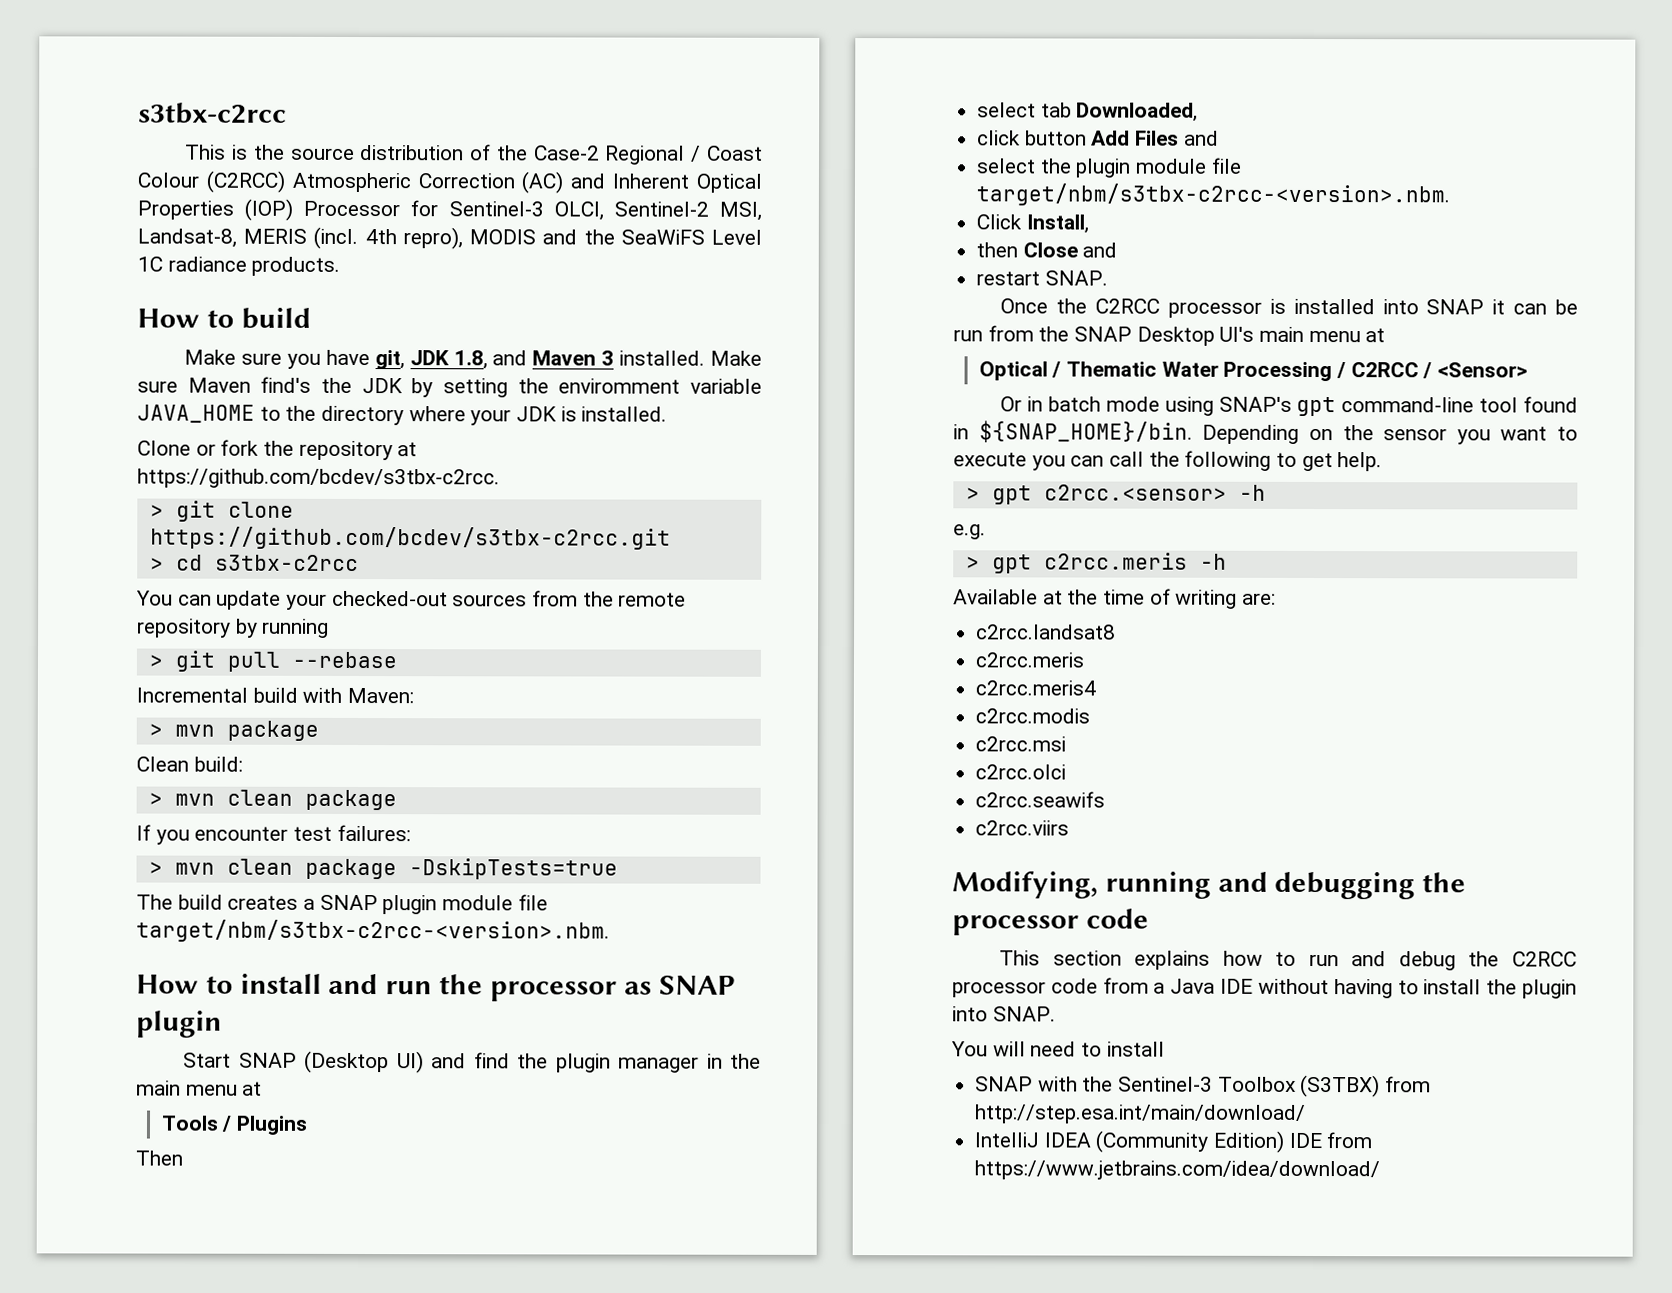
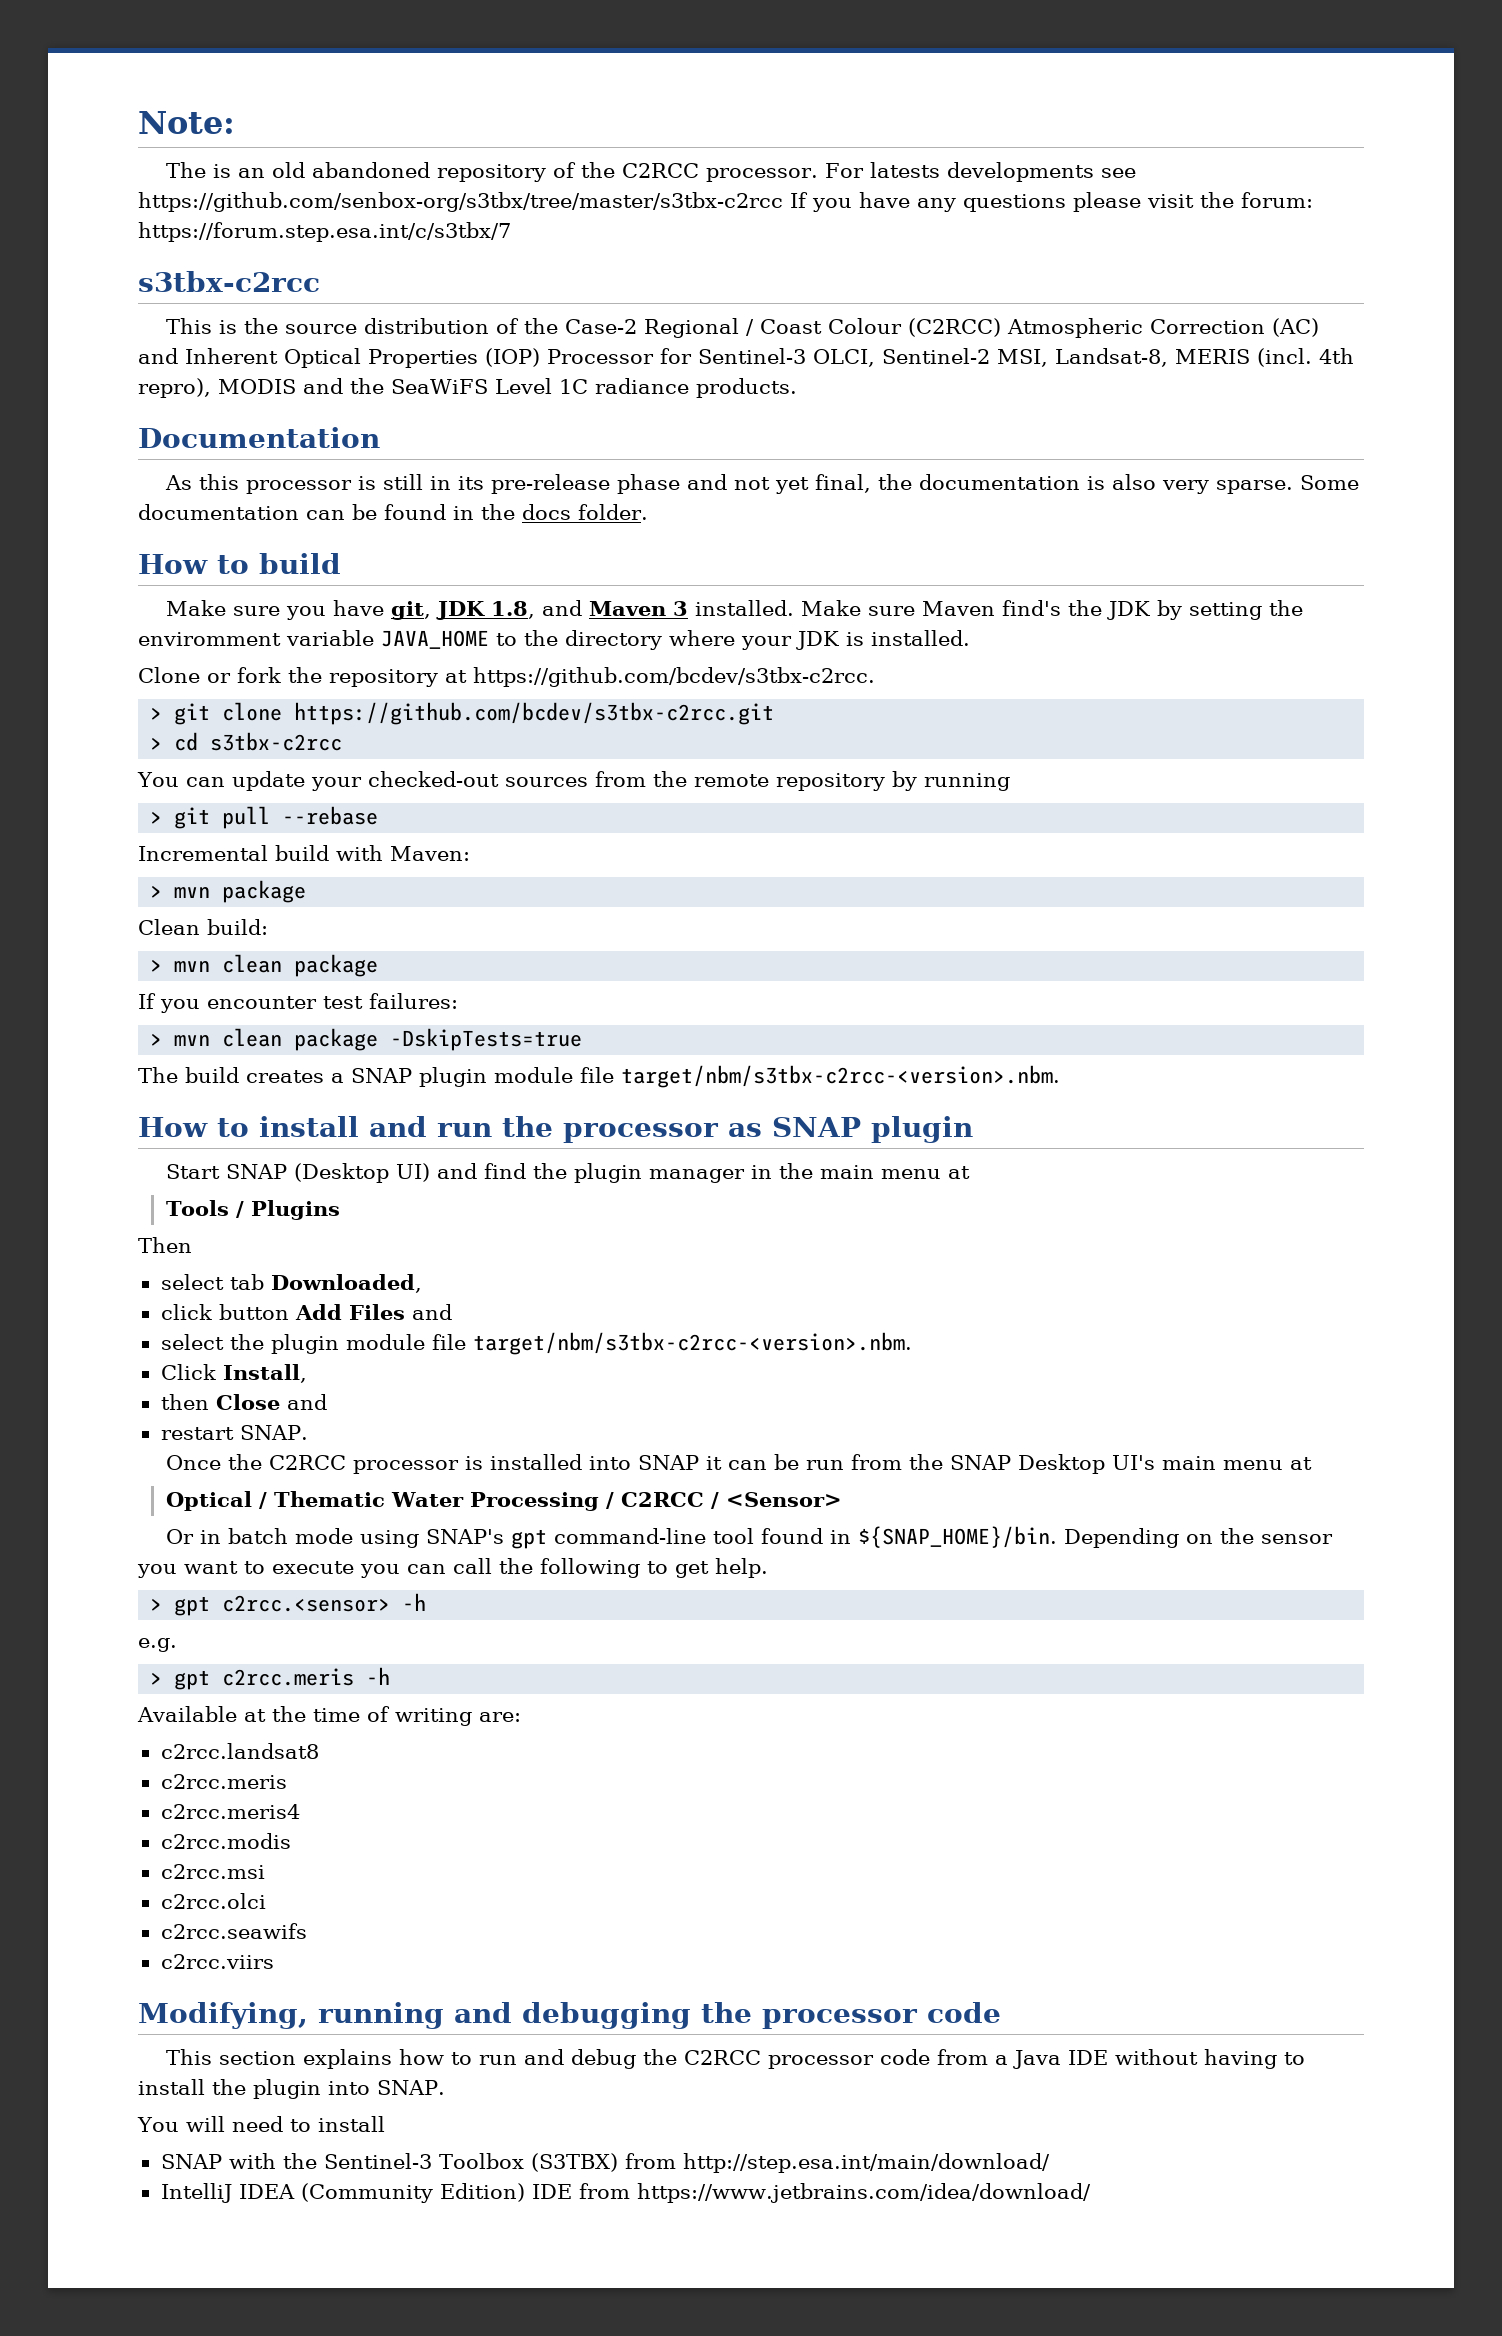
+ Note:
+ The is an old abandoned repository of the C2RCC processor. For latests developments see https://github.com/senbox-org/s3tbx/tree/master/s3tbx-c2rcc If you have any questions please visit the forum: https://forum.step.esa.int/c/s3tbx/7
+ Documentation
+ As this processor is still in its pre-release phase and not yet final, the documentation is also very sparse. Some documentation can be found in the docs folder.

